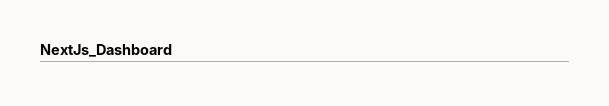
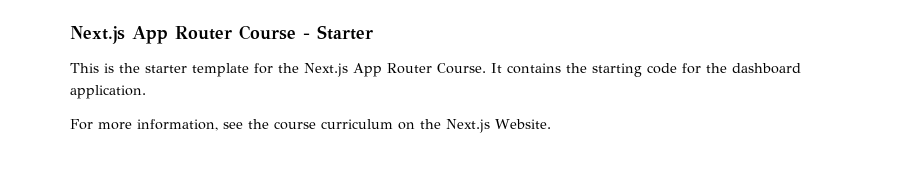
- NextJs_Dashboard
+ Next.js App Router Course - Starter
+ This is the starter template for the Next.js App Router Course. It contains the starting code for the dashboard application.
+ For more information, see the course curriculum on the Next.js Website.

